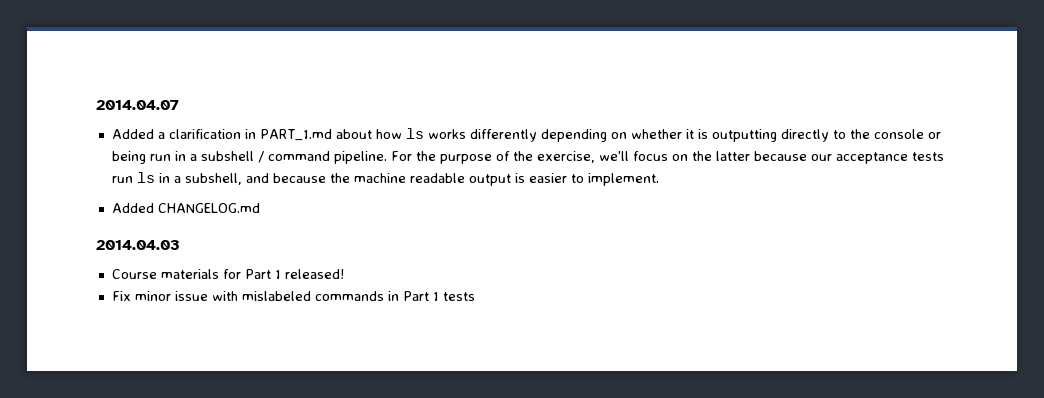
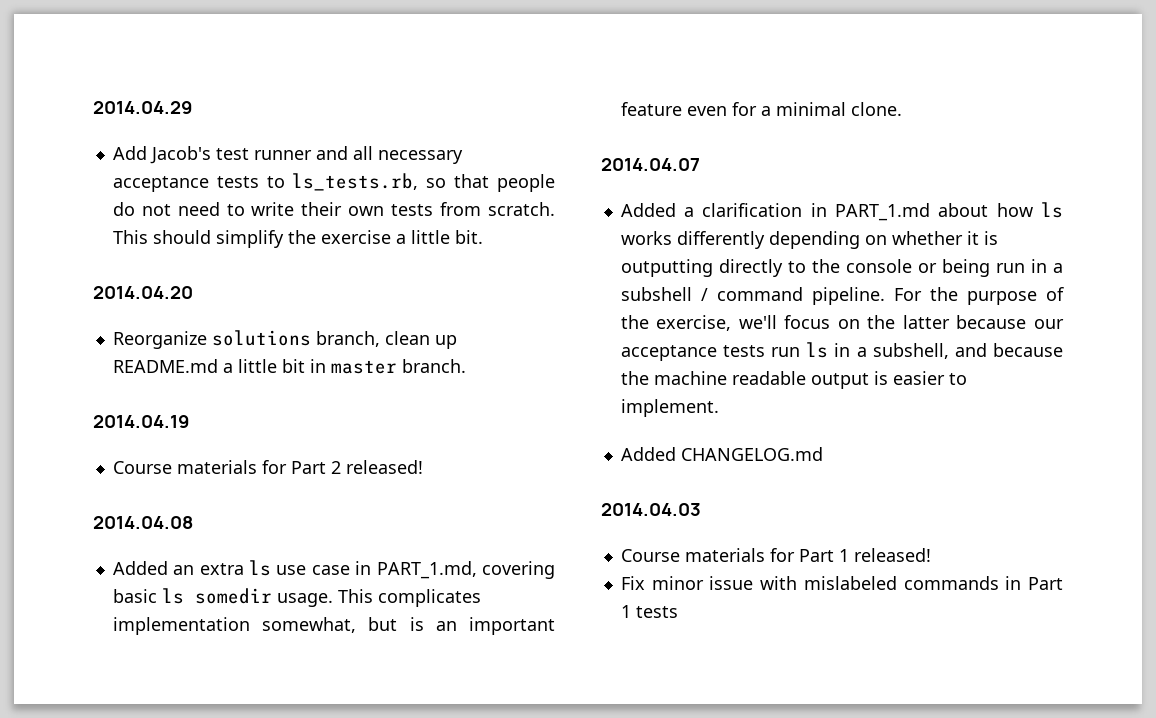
+ 2014.04.29
+ Add Jacob's test runner and all necessary acceptance tests to ls_tests.rb, so that people do not need to write their own tests from scratch. This should simplify the exercise a little bit.
+ 2014.04.20
+ Reorganize solutions branch, clean up README.md a little bit in master branch.
+ 2014.04.19
+ Course materials for Part 2 released!
+ 2014.04.08
+ Added an extra ls use case in PART_1.md, covering basic ls somedir usage. This complicates implementation somewhat, but is an important feature even for a minimal clone.

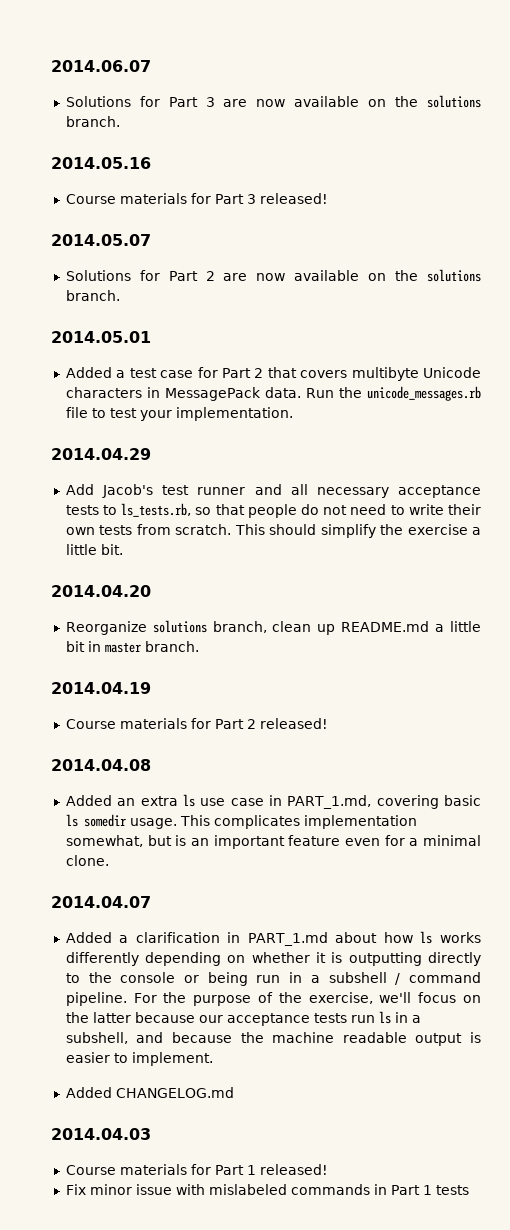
+ 2014.06.07
+ Solutions for Part 3 are now available on the solutions branch.
+ 2014.05.16
+ Course materials for Part 3 released!
+ 2014.05.07
+ Solutions for Part 2 are now available on the solutions branch.
+ 2014.05.01
+ Added a test case for Part 2 that covers multibyte Unicode characters in MessagePack data. Run the unicode_messages.rb file to test your implementation.

